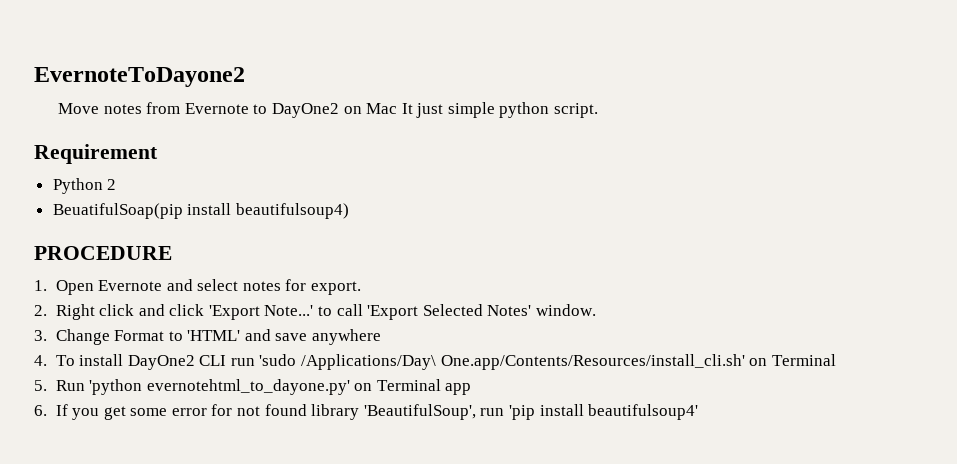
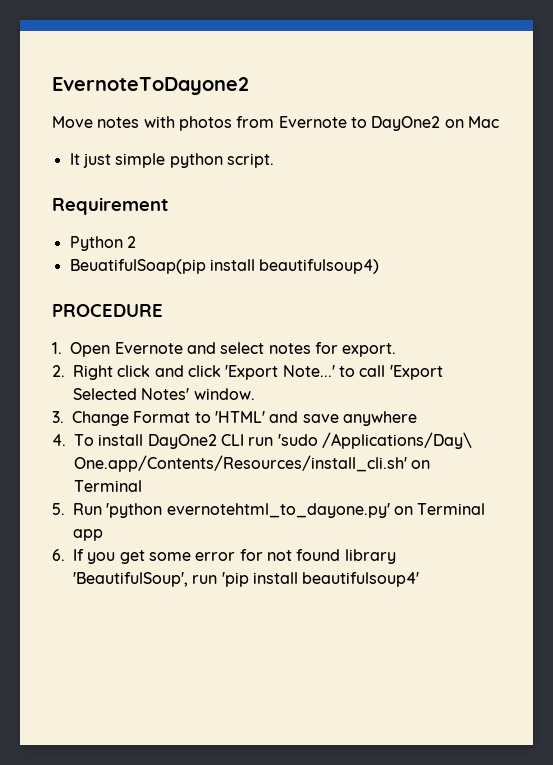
- Move notes from Evernote to DayOne2 on Mac It just simple python script.
+ Move notes with photos from Evernote to DayOne2 on Mac
+ It just simple python script.

